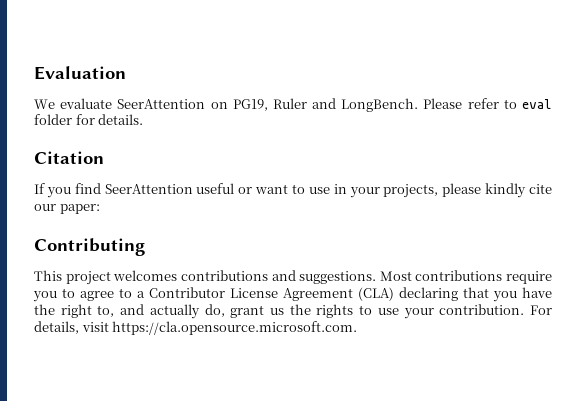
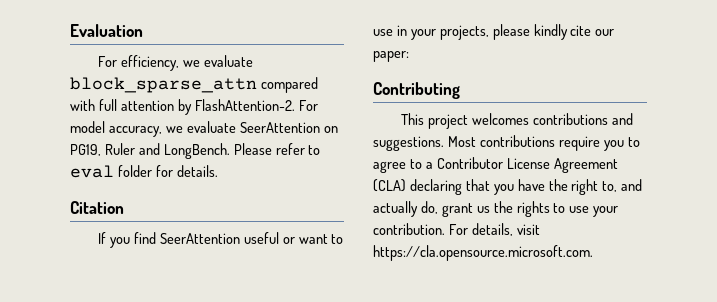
- We evaluate SeerAttention on PG19, Ruler and LongBench.
+ For efficiency, we evaluate block_sparse_attn compared with full attention by FlashAttention-2. For model accuracy, we evaluate SeerAttention on PG19, Ruler and LongBench.

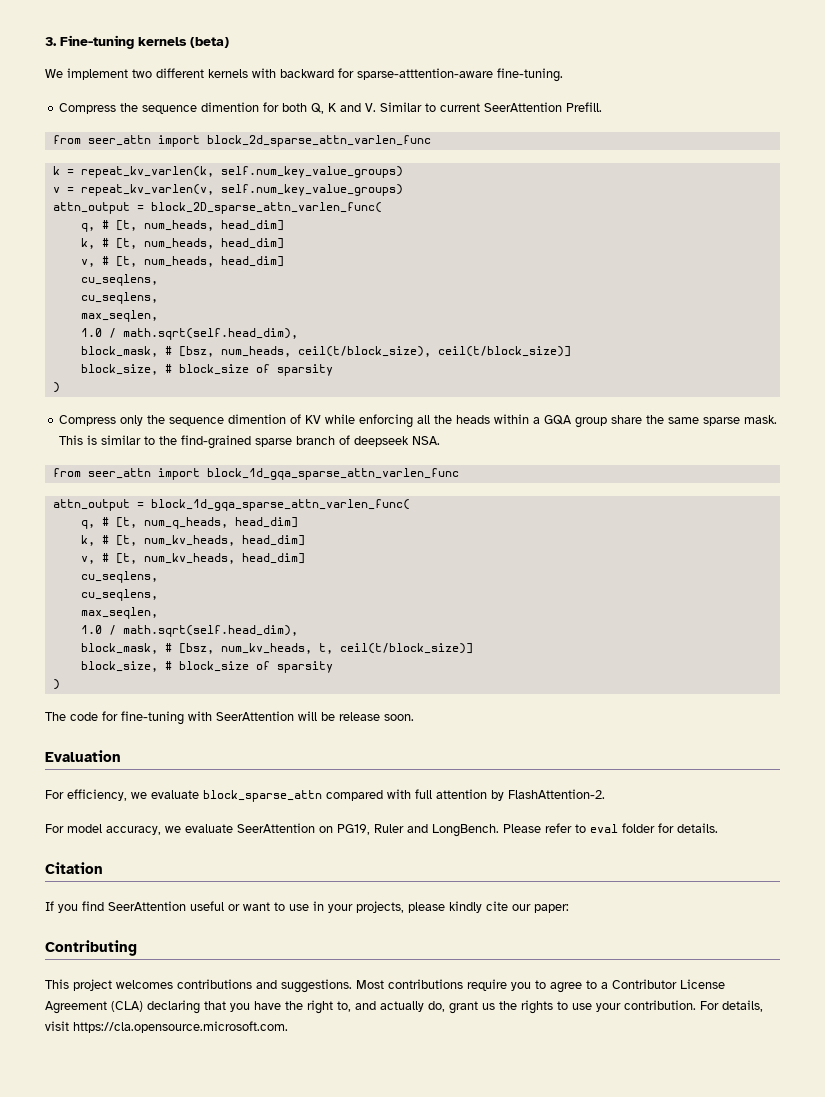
+ 3. Fine-tuning kernels (beta)
+ We implement two different kernels with backward for sparse-atttention-aware fine-tuning.
+ Compress the sequence dimention for both Q, K and V. Similar to current SeerAttention Prefill.
+ from seer_attn import block_2d_sparse_attn_varlen_func
+ k = repeat_kv_varlen(k, self.num_key_value_groups)
+ v = repeat_kv_varlen(v, self.num_key_value_groups)
+ attn_output = block_2D_sparse_attn_varlen_func(
+ q, # [t, num_heads, head_dim]
+ k, # [t, num_heads, head_dim]
+ v, # [t, num_heads, head_dim]
+ cu_seqlens,
+ cu_seqlens,
+ max_seqlen,
+ 1.0 / math.sqrt(self.head_dim),
+ block_mask, # [bsz, num_heads, ceil(t/block_size), ceil(t/block_size)]
+ block_size, # block_size of sparsity
+ )
+ Compress only the sequence dimention of KV while enforcing all the heads within a GQA group share the same sparse mask. This is similar to the find-grained sparse branch of deepseek NSA.
+ from seer_attn import block_1d_gqa_sparse_attn_varlen_func
+ attn_output = block_1d_gqa_sparse_attn_varlen_func(
+ q, # [t, num_q_heads, head_dim]
+ k, # [t, num_kv_heads, head_dim]
+ v, # [t, num_kv_heads, head_dim]
+ cu_seqlens,
+ cu_seqlens,
+ max_seqlen,
+ 1.0 / math.sqrt(self.head_dim),
+ block_mask, # [bsz, num_kv_heads, t, ceil(t/block_size)]
+ block_size, # block_size of sparsity
+ )
+ The code for fine-tuning with SeerAttention will be release soon.
- For efficiency, we evaluate block_sparse_attn compared with full attention by FlashAttention-2. For model accuracy, we evaluate SeerAttention on PG19, Ruler and LongBench.
+ For efficiency, we evaluate block_sparse_attn compared with full attention by FlashAttention-2.
+ For model accuracy, we evaluate SeerAttention on PG19, Ruler and LongBench.

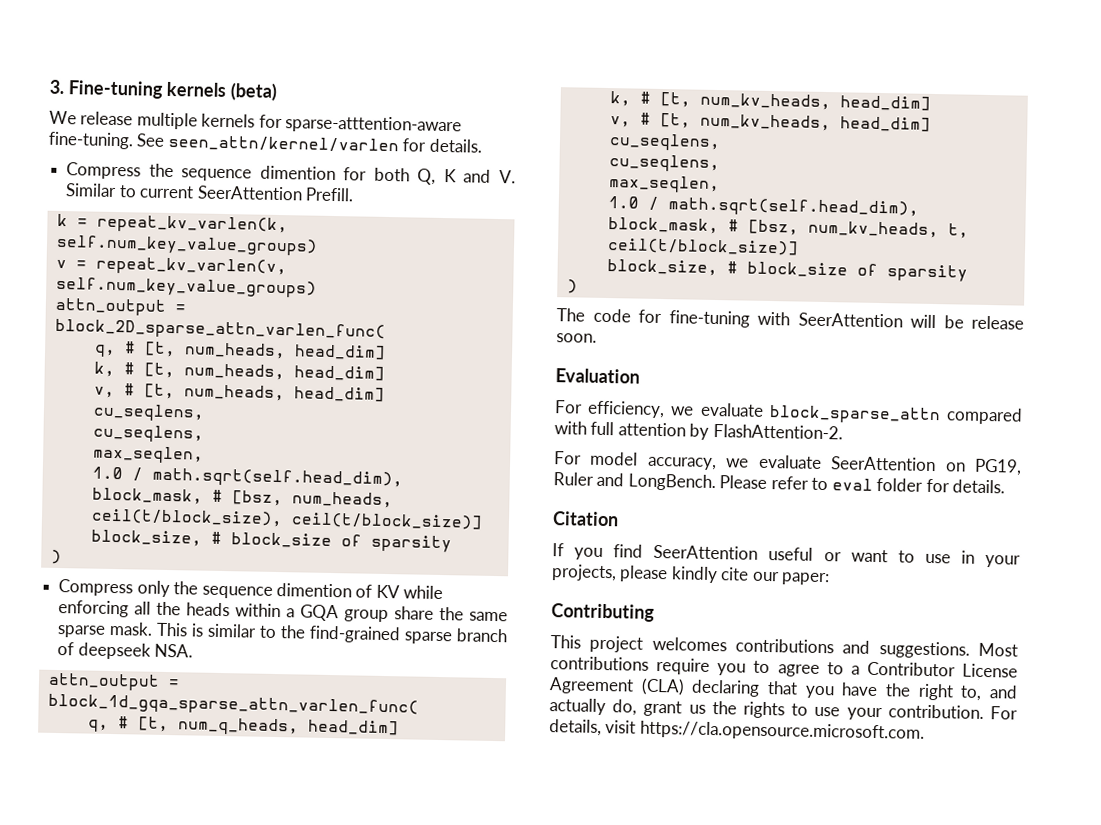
- We implement two different kernels with backward for sparse-atttention-aware fine-tuning.
+ We release multiple kernels for sparse-atttention-aware fine-tuning. See seen_attn/kernel/varlen for details.
- from seer_attn import block_2d_sparse_attn_varlen_func
- from seer_attn import block_1d_gqa_sparse_attn_varlen_func

